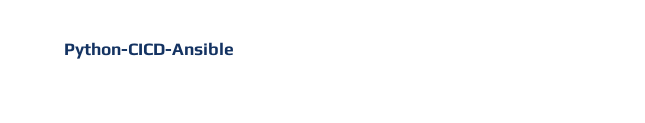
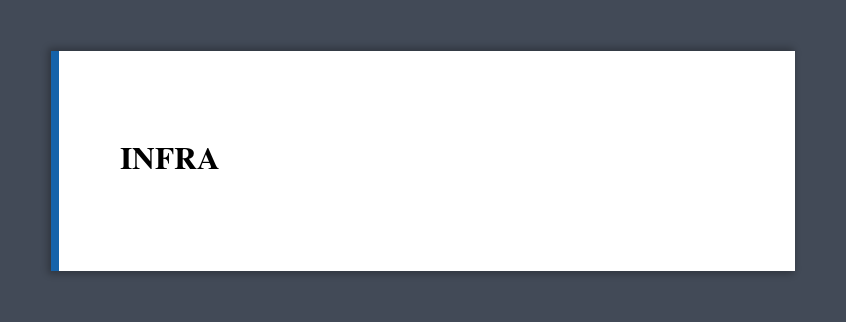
- Python-CICD-Ansible
+ INFRA

